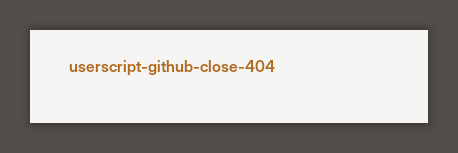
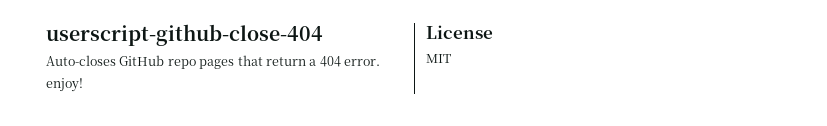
+ Auto-closes GitHub repo pages that return a 404 error.
+ enjoy!
+ License
+ MIT

